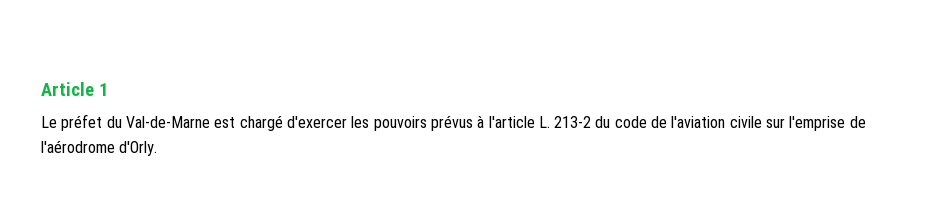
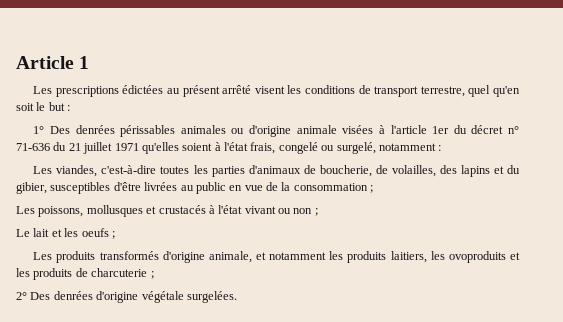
- Le préfet du Val-de-Marne est chargé d'exercer les pouvoirs prévus à l'article L. 213-2 du code de l'aviation civile sur l'emprise de l'aérodrome d'Orly.
+ Les prescriptions édictées au présent arrêté visent les conditions de transport terrestre, quel qu'en soit le but :
+ 1° Des denrées périssables animales ou d'origine animale visées à l'article 1er du décret n° 71-636 du 21 juillet 1971 qu'elles soient à l'état frais, congelé ou surgelé, notamment :
+ Les viandes, c'est-à-dire toutes les parties d'animaux de boucherie, de volailles, des lapins et du gibier, susceptibles d'être livrées au public en vue de la consommation ;
+ Les poissons, mollusques et crustacés à l'état vivant ou non ;
+ Le lait et les oeufs ;
+ Les produits transformés d'origine animale, et notamment les produits laitiers, les ovoproduits et les produits de charcuterie ;
+ 2° Des denrées d'origine végétale surgelées.

